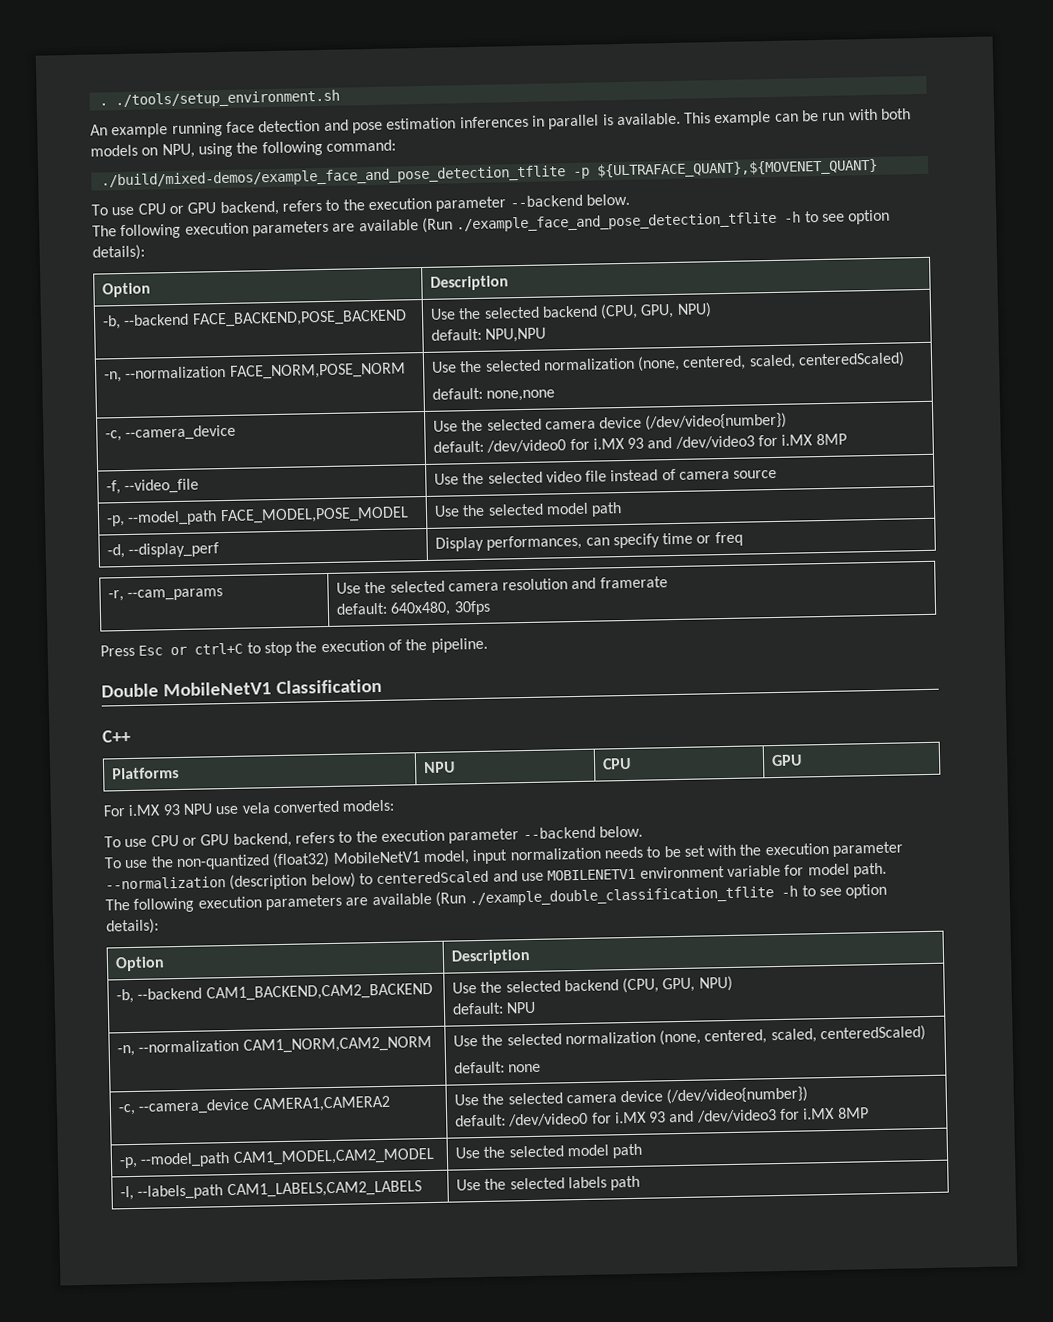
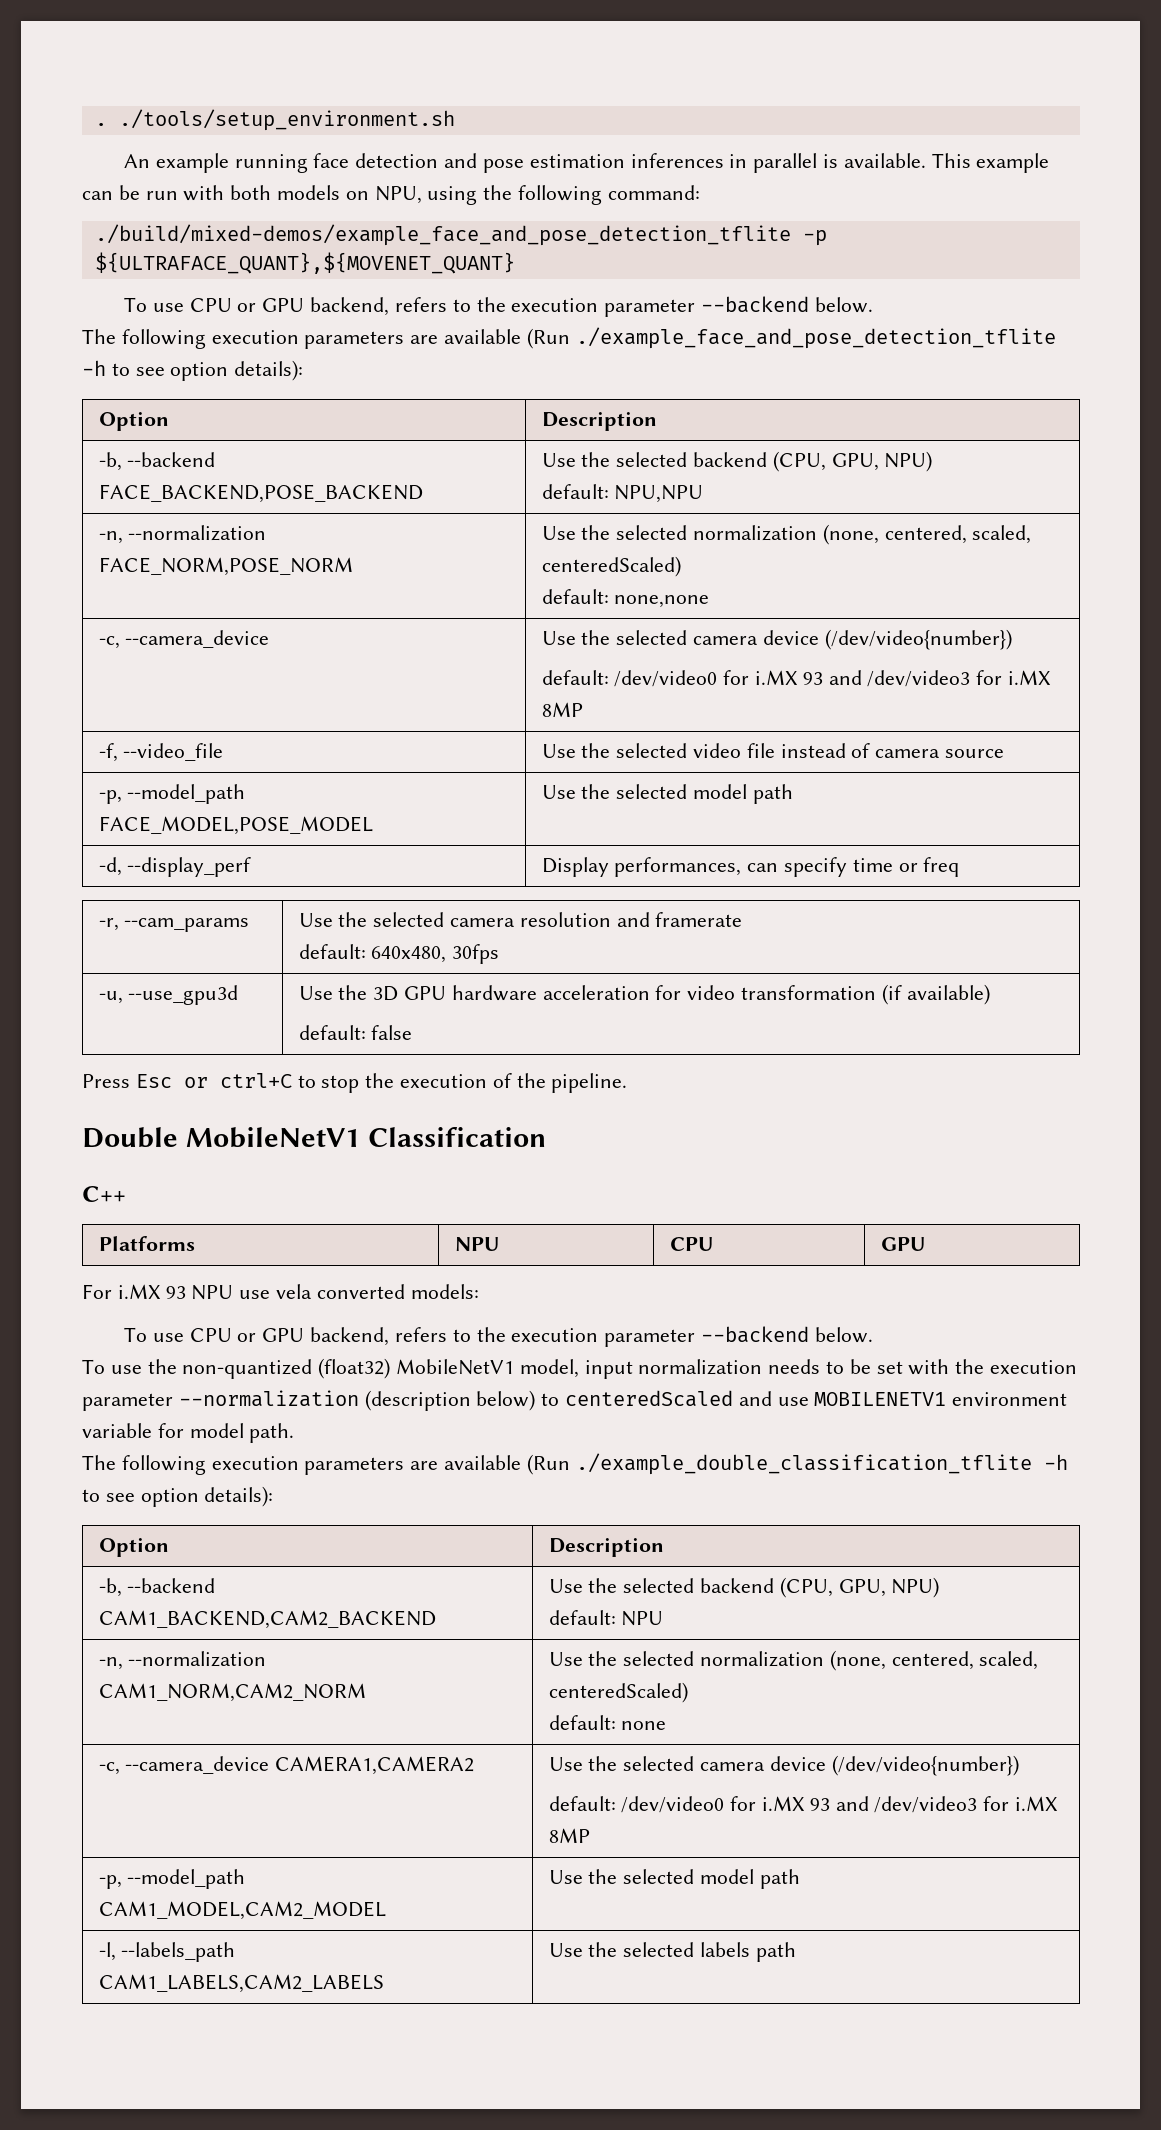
+ -u, --use_gpu3d | Use the 3D GPU hardware acceleration for video transformation (if available)
+ default: false

